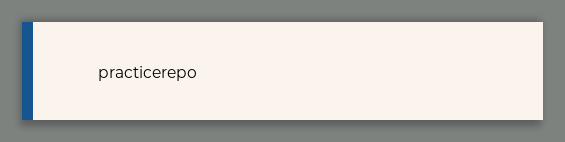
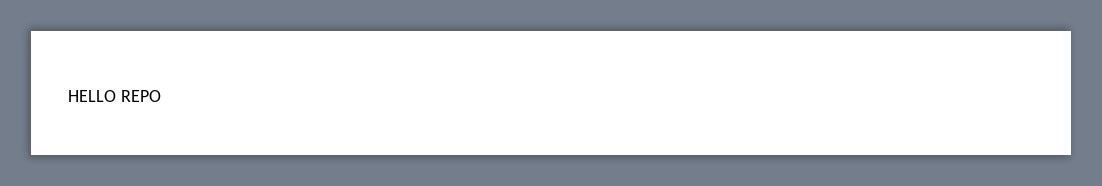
- practicerepo
+ HELLO REPO

